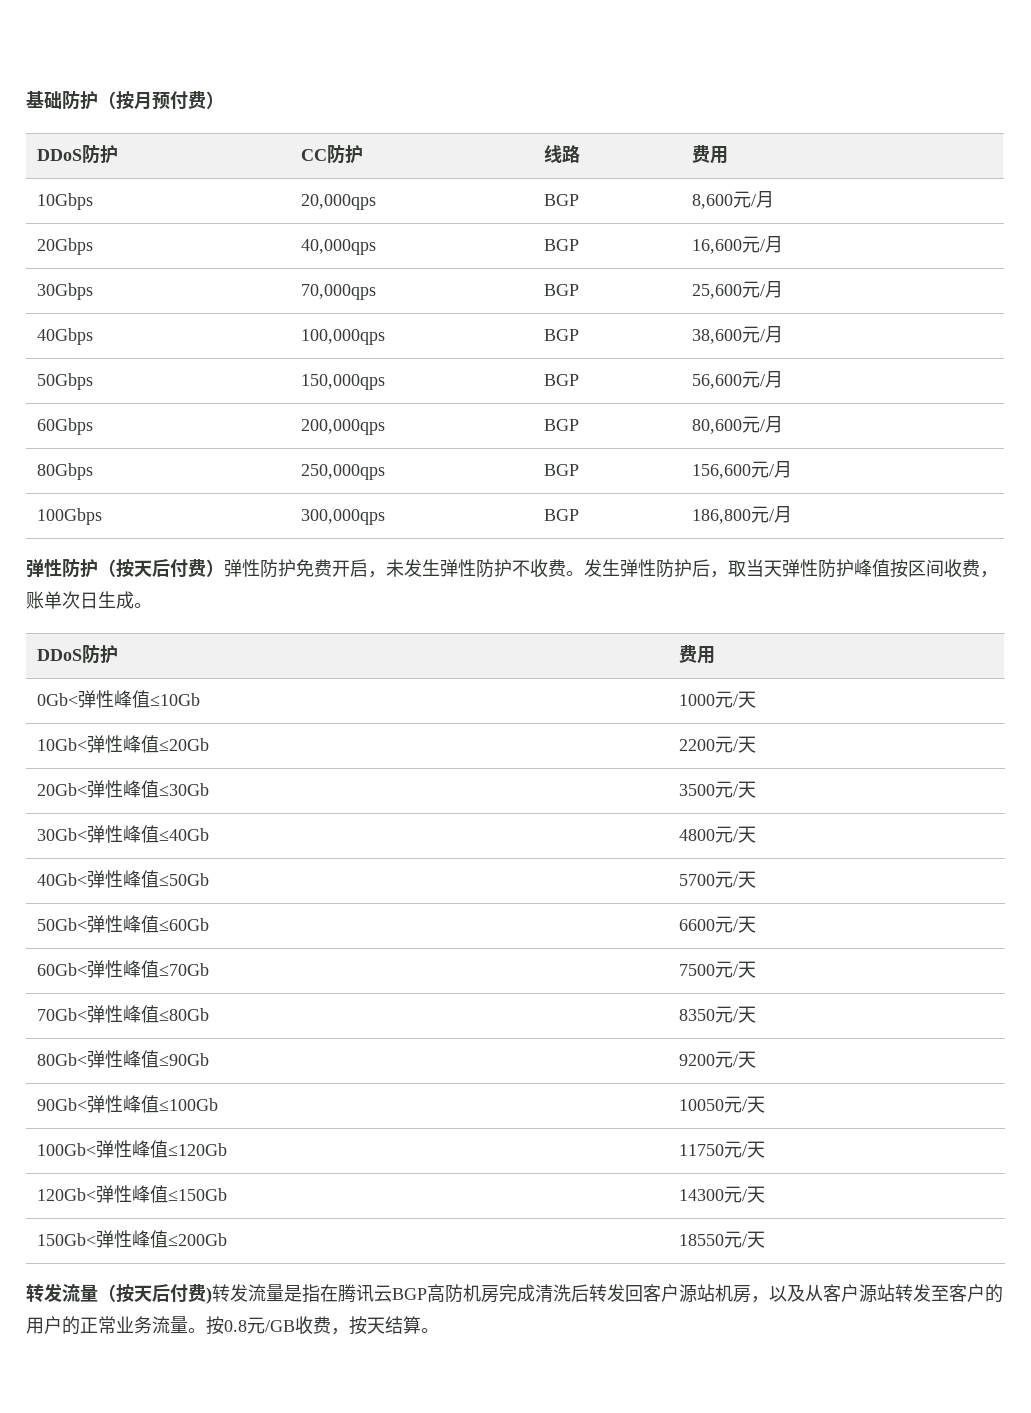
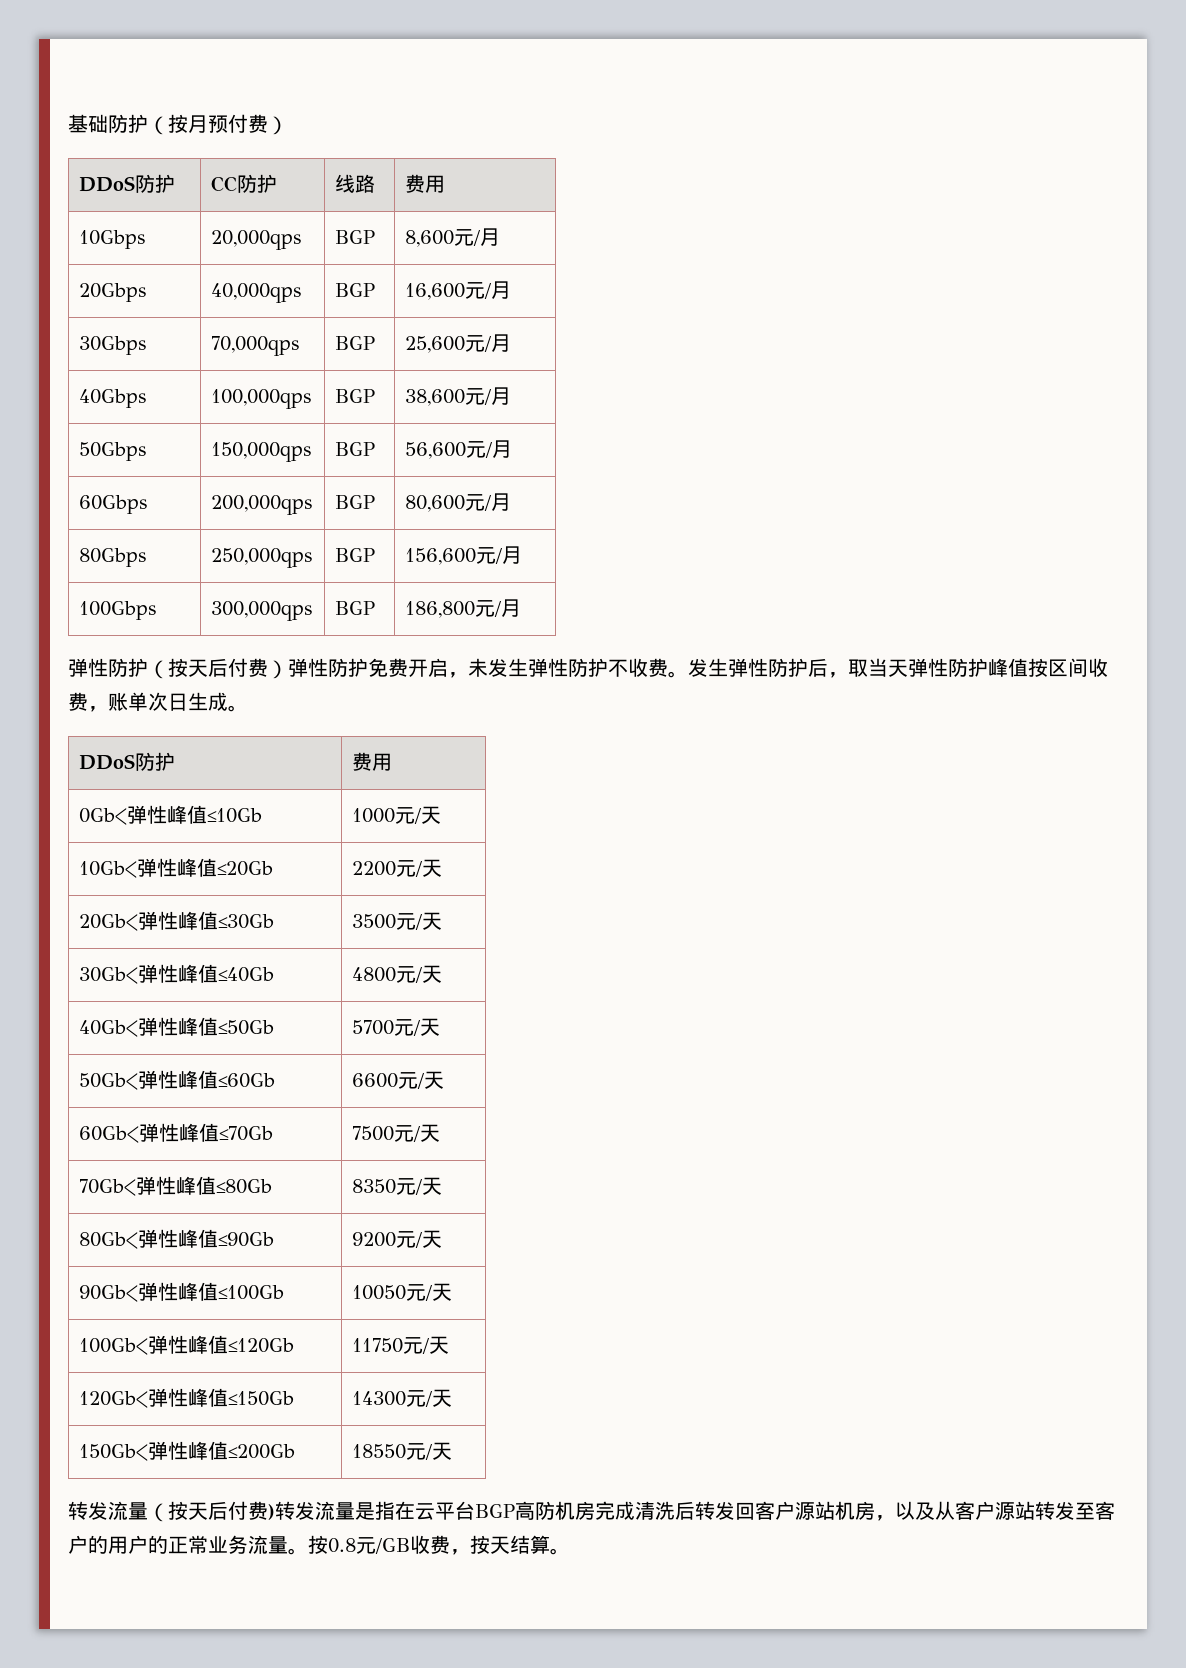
- 转发流量（按天后付费)转发流量是指在腾讯云BGP高防机房完成清洗后转发回客户源站机房，以及从客户源站转发至客户的用户的正常业务流量。
+ 转发流量（按天后付费)转发流量是指在云平台BGP高防机房完成清洗后转发回客户源站机房，以及从客户源站转发至客户的用户的正常业务流量。

